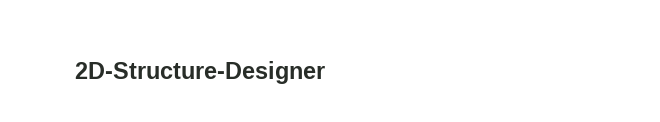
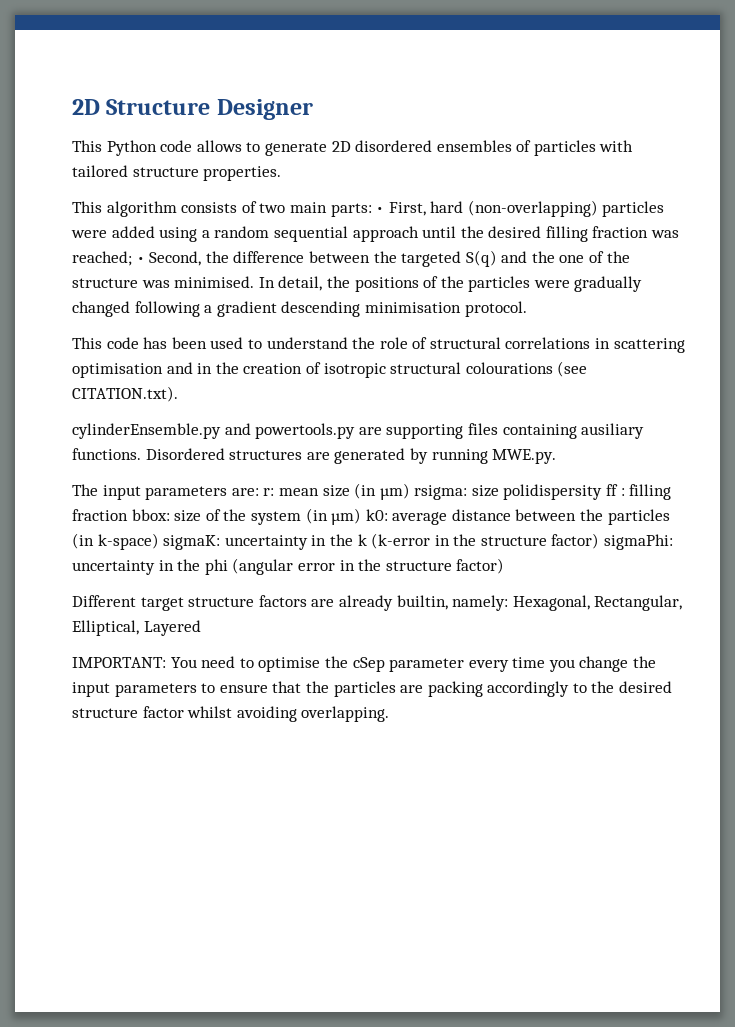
- 2D-Structure-Designer
+ 2D Structure Designer
+ This Python code allows to generate 2D disordered ensembles of particles with tailored structure properties.
+ This algorithm consists of two main parts: • First, hard (non-overlapping) particles were added using a random sequential approach until the desired filling fraction was reached; • Second, the difference between the targeted S(q) and the one of the structure was minimised. In detail, the positions of the particles were gradually changed following a gradient descending minimisation protocol.
+ This code has been used to understand the role of structural correlations in scattering optimisation and in the creation of isotropic structural colourations (see CITATION.txt).
+ cylinderEnsemble.py and powertools.py are supporting files containing ausiliary functions. Disordered structures are generated by running MWE.py.
+ The input parameters are: r: mean size (in µm) rsigma: size polidispersity ff : filling fraction bbox: size of the system (in µm) k0: average distance between the particles (in k-space) sigmaK: uncertainty in the k (k-error in the structure factor) sigmaPhi: uncertainty in the phi (angular error in the structure factor)
+ Different target structure factors are already builtin, namely: Hexagonal, Rectangular, Elliptical, Layered
+ IMPORTANT: You need to optimise the cSep parameter every time you change the input parameters to ensure that the particles are packing accordingly to the desired structure factor whilst avoiding overlapping.

